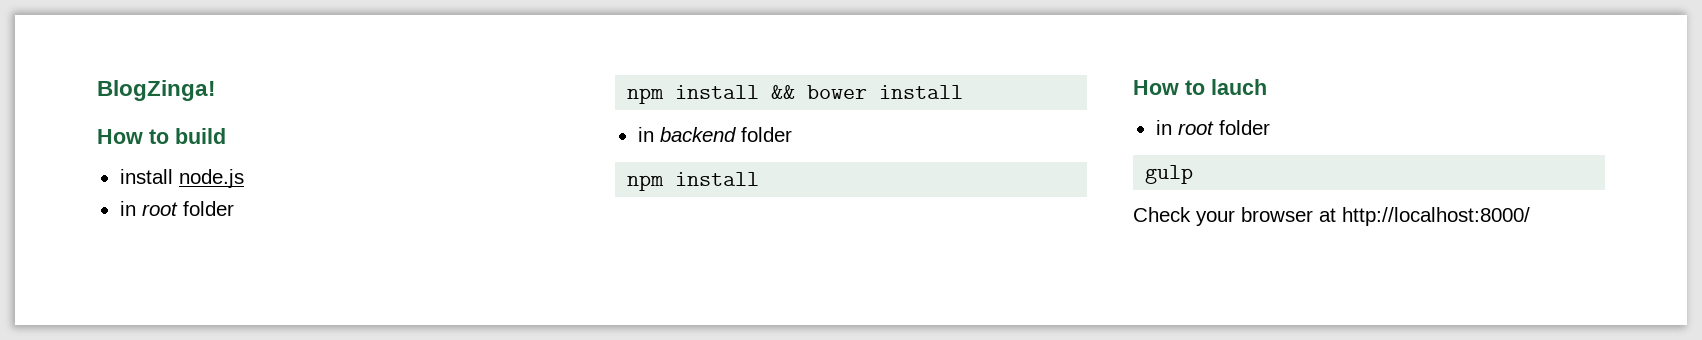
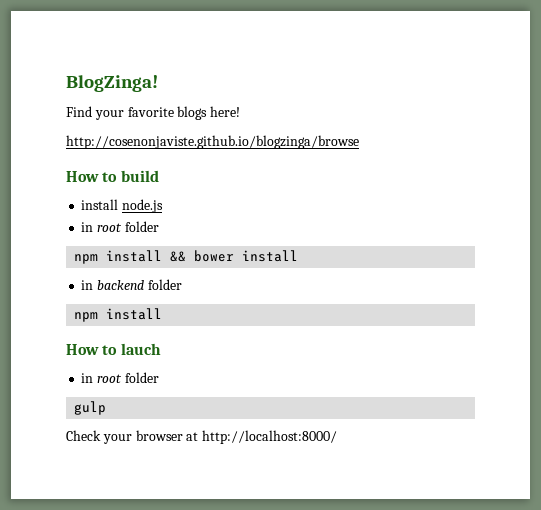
+ Find your favorite blogs here!
+ http://cosenonjaviste.github.io/blogzinga/browse

